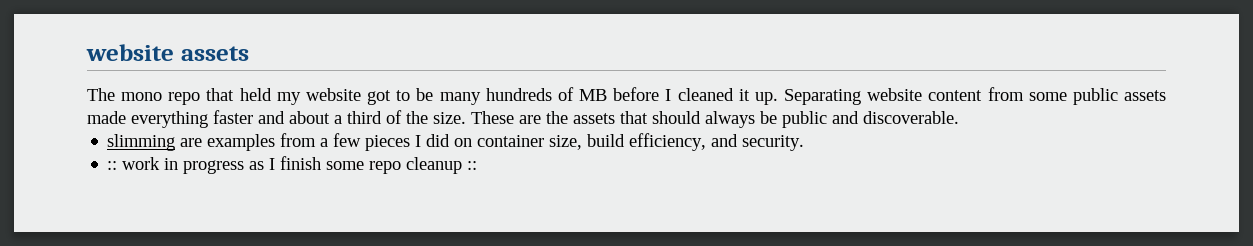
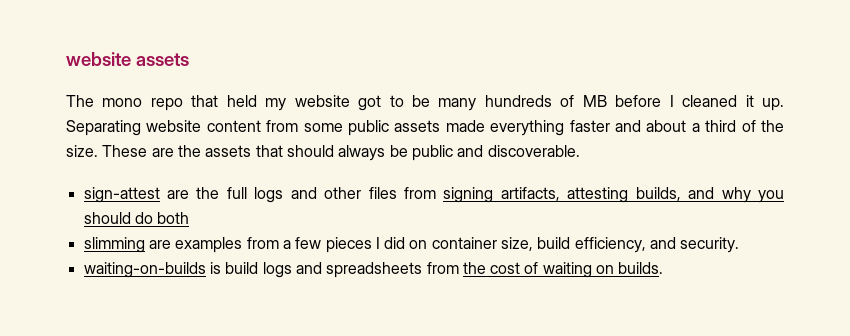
+ sign-attest are the full logs and other files from signing artifacts, attesting builds, and why you should do both
- :: work in progress as I finish some repo cleanup ::
+ waiting-on-builds is build logs and spreadsheets from the cost of waiting on builds.

